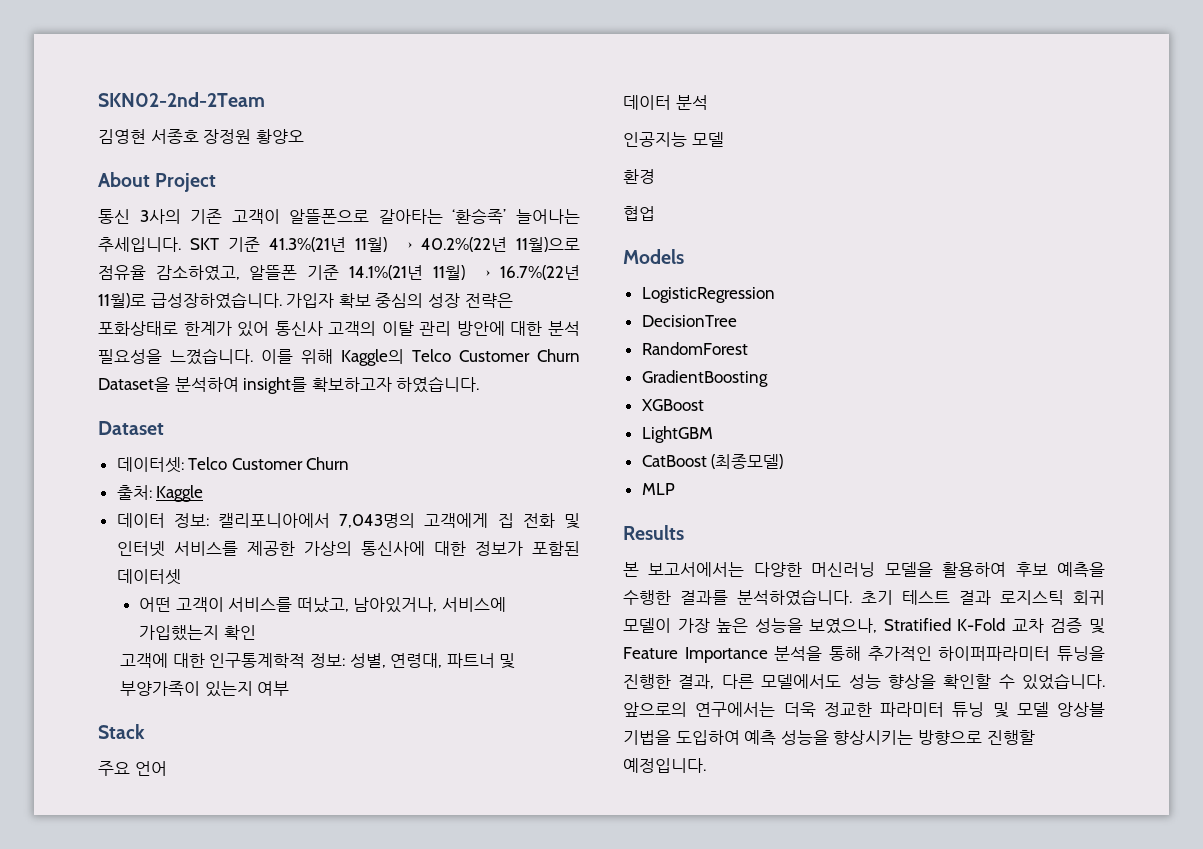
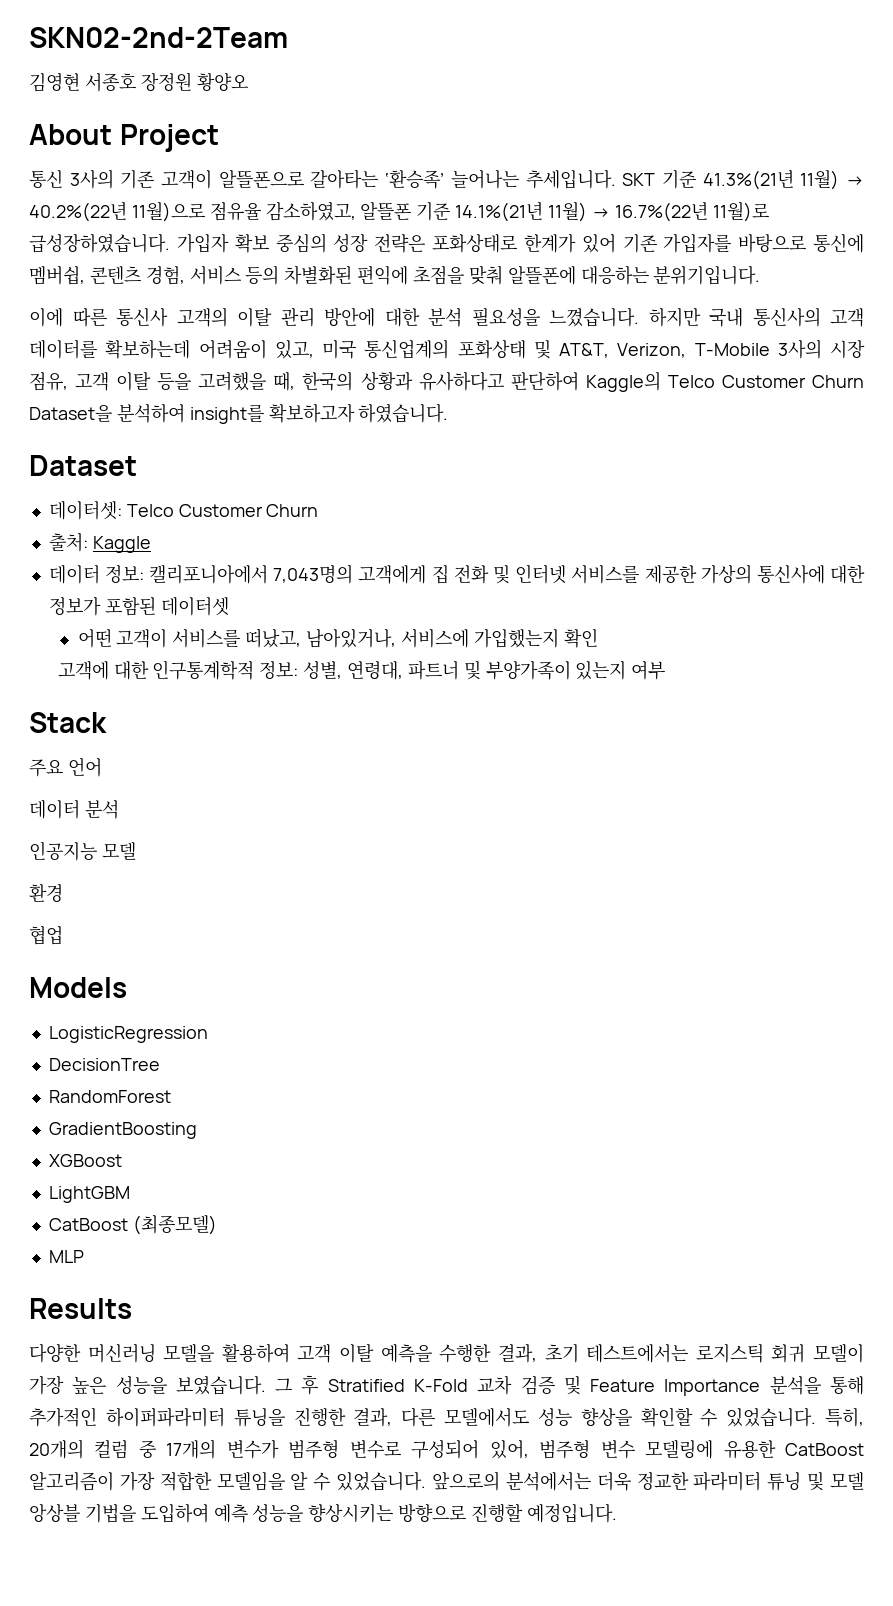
- 가입자 확보 중심의 성장 전략은 포화상태로 한계가 있어 통신사 고객의 이탈 관리 방안에 대한 분석 필요성을 느꼈습니다.
+ 가입자 확보 중심의 성장 전략은 포화상태로 한계가 있어 기존 가입자를 바탕으로 통신에 멤버쉽, 콘텐츠 경험, 서비스 등의 차별화된 편익에 초점을 맞춰 알뜰폰에 대응하는 분위기입니다.
+ 이에 따른 통신사 고객의 이탈 관리 방안에 대한 분석 필요성을 느꼈습니다.
- 이를 위해 Kaggle의 Telco Customer Churn Dataset을 분석하여 insight를 확보하고자 하였습니다.
+ 하지만 국내 통신사의 고객 데이터를 확보하는데 어려움이 있고, 미국 통신업계의 포화상태 및 AT&T, Verizon, T-Mobile 3사의 시장 점유, 고객 이탈 등을 고려했을 때, 한국의 상황과 유사하다고 판단하여 Kaggle의 Telco Customer Churn Dataset을 분석하여 insight를 확보하고자 하였습니다.
- 본 보고서에서는 다양한 머신러닝 모델을 활용하여 후보 예측을 수행한 결과를 분석하였습니다. 초기 테스트 결과 로지스틱 회귀 모델이 가장 높은 성능을 보였으나, Stratified K-Fold 교차 검증 및 Feature Importance 분석을 통해 추가적인 하이퍼파라미터 튜닝을 진행한 결과, 다른 모델에서도 성능 향상을 확인할 수 있었습니다.
+ 다양한 머신러닝 모델을 활용하여 고객 이탈 예측을 수행한 결과, 초기 테스트에서는 로지스틱 회귀 모델이 가장 높은 성능을 보였습니다. 그 후 Stratified K-Fold 교차 검증 및 Feature Importance 분석을 통해 추가적인 하이퍼파라미터 튜닝을 진행한 결과, 다른 모델에서도 성능 향상을 확인할 수 있었습니다.
- 앞으로의 연구에서는 더욱 정교한 파라미터 튜닝 및 모델 앙상블 기법을 도입하여 예측 성능을 향상시키는 방향으로 진행할 예정입니다.
+ 특히, 20개의 컬럼 중 17개의 변수가 범주형 변수로 구성되어 있어, 범주형 변수 모델링에 유용한 CatBoost 알고리즘이 가장 적합한 모델임을 알 수 있었습니다. 앞으로의 분석에서는 더욱 정교한 파라미터 튜닝 및 모델 앙상블 기법을 도입하여 예측 성능을 향상시키는 방향으로 진행할 예정입니다.

